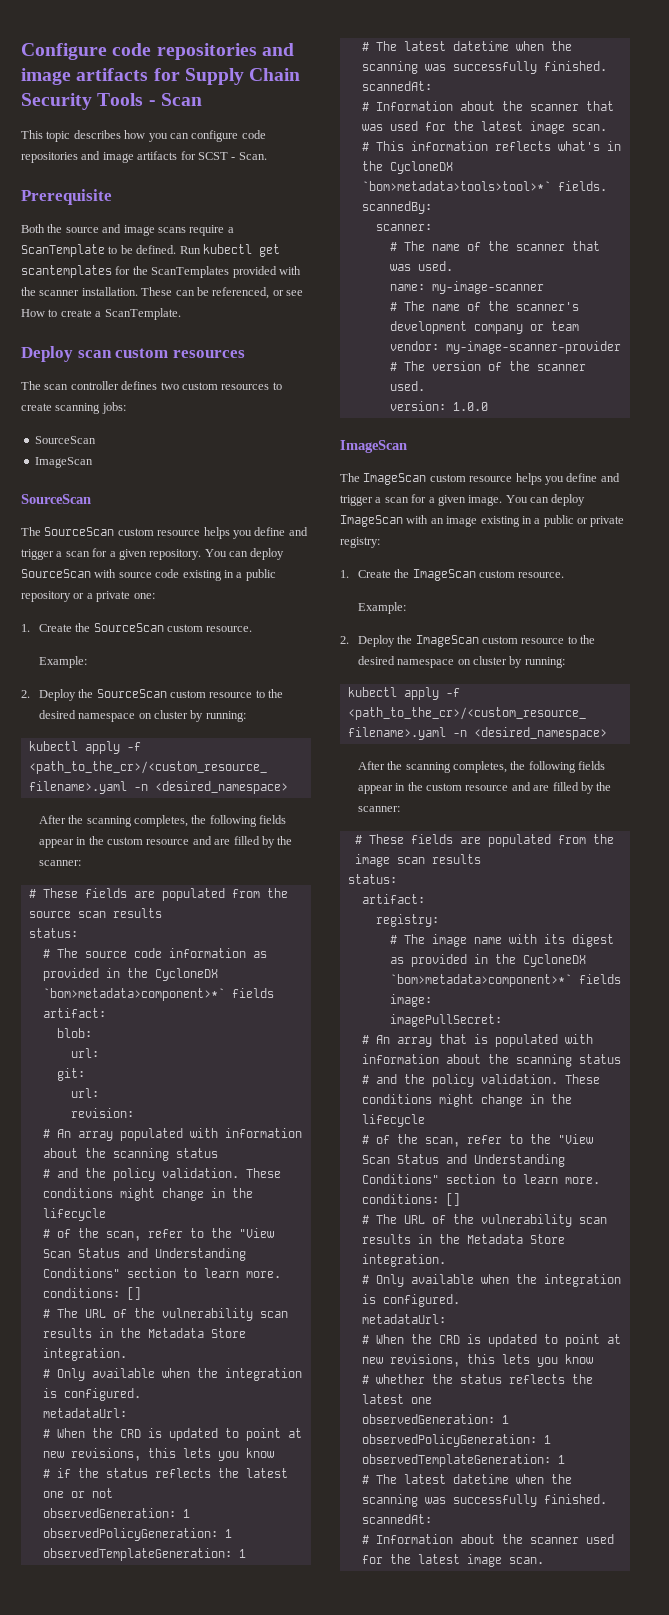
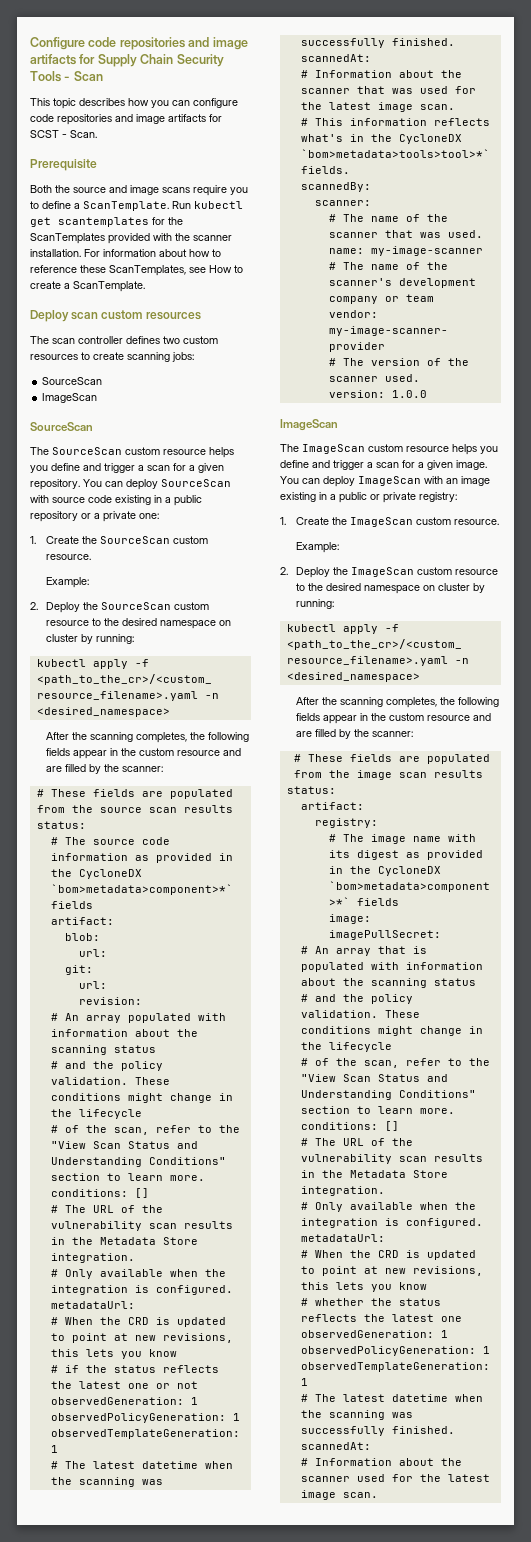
- Both the source and image scans require a ScanTemplate to be defined.
+ Both the source and image scans require you to define a ScanTemplate.
- These can be referenced, or see How to create a ScanTemplate.
+ For information about how to reference these ScanTemplates, see How to create a ScanTemplate.

